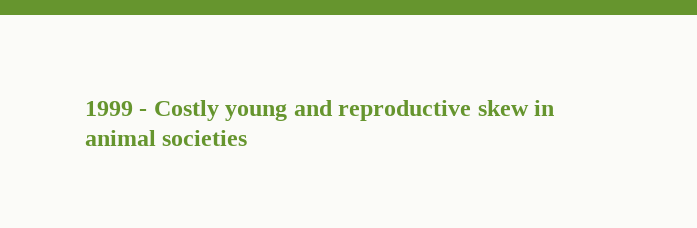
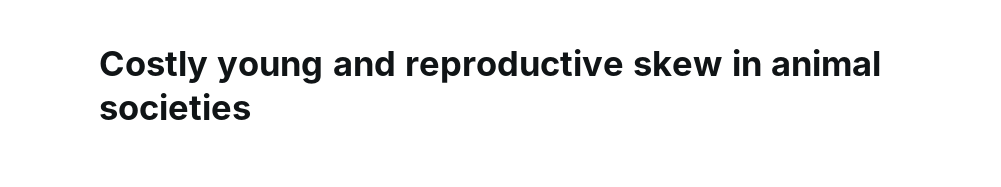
- 1999 - Costly young and reproductive skew in animal societies
+ Costly young and reproductive skew in animal societies

